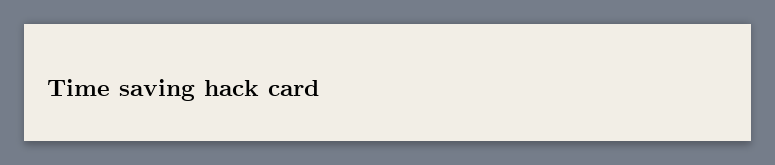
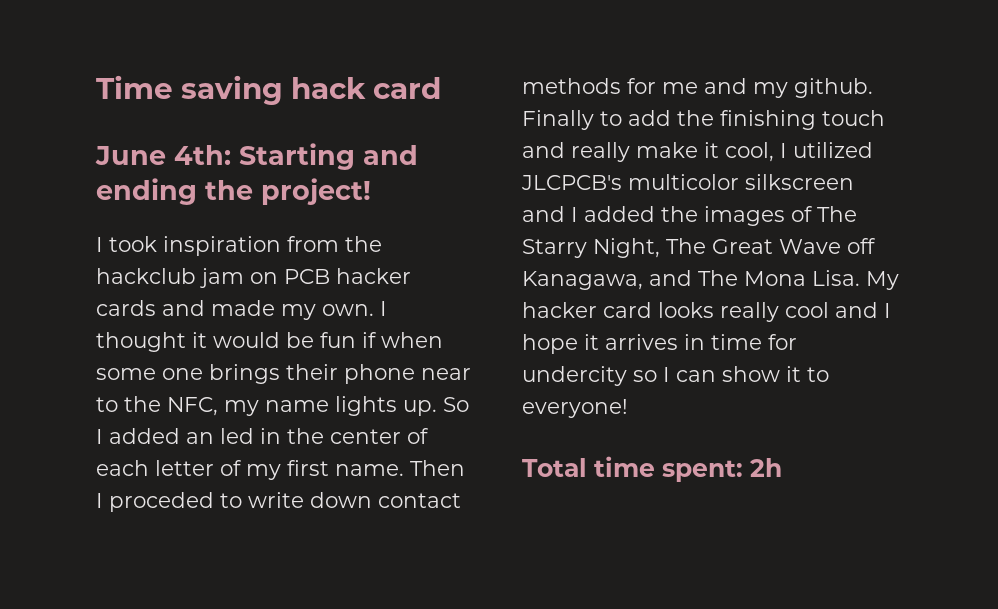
+ June 4th: Starting and ending the project!
+ I took inspiration from the hackclub jam on PCB hacker cards and made my own. I thought it would be fun if when some one brings their phone near to the NFC, my name lights up. So I added an led in the center of each letter of my first name. Then I proceded to write down contact methods for me and my github. Finally to add the finishing touch and really make it cool, I utilized JLCPCB's multicolor silkscreen and I added the images of The Starry Night, The Great Wave off Kanagawa, and The Mona Lisa. My hacker card looks really cool and I hope it arrives in time for undercity so I can show it to everyone!
+ Total time spent: 2h

